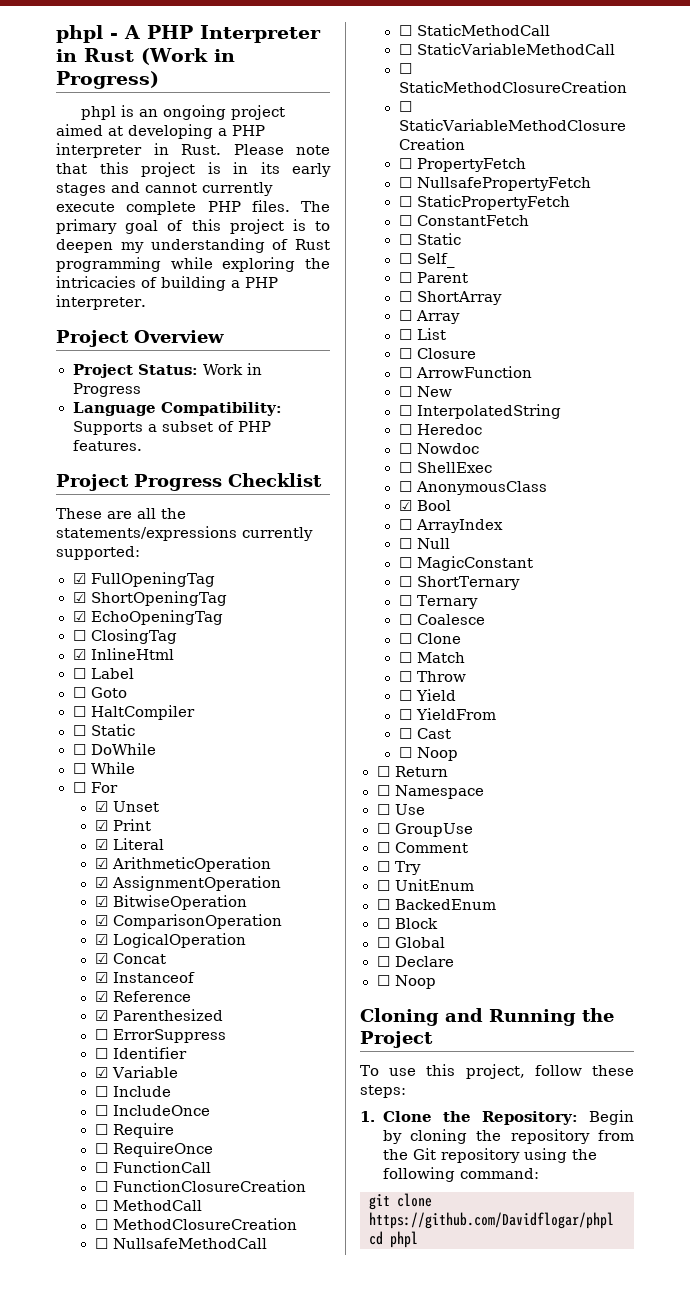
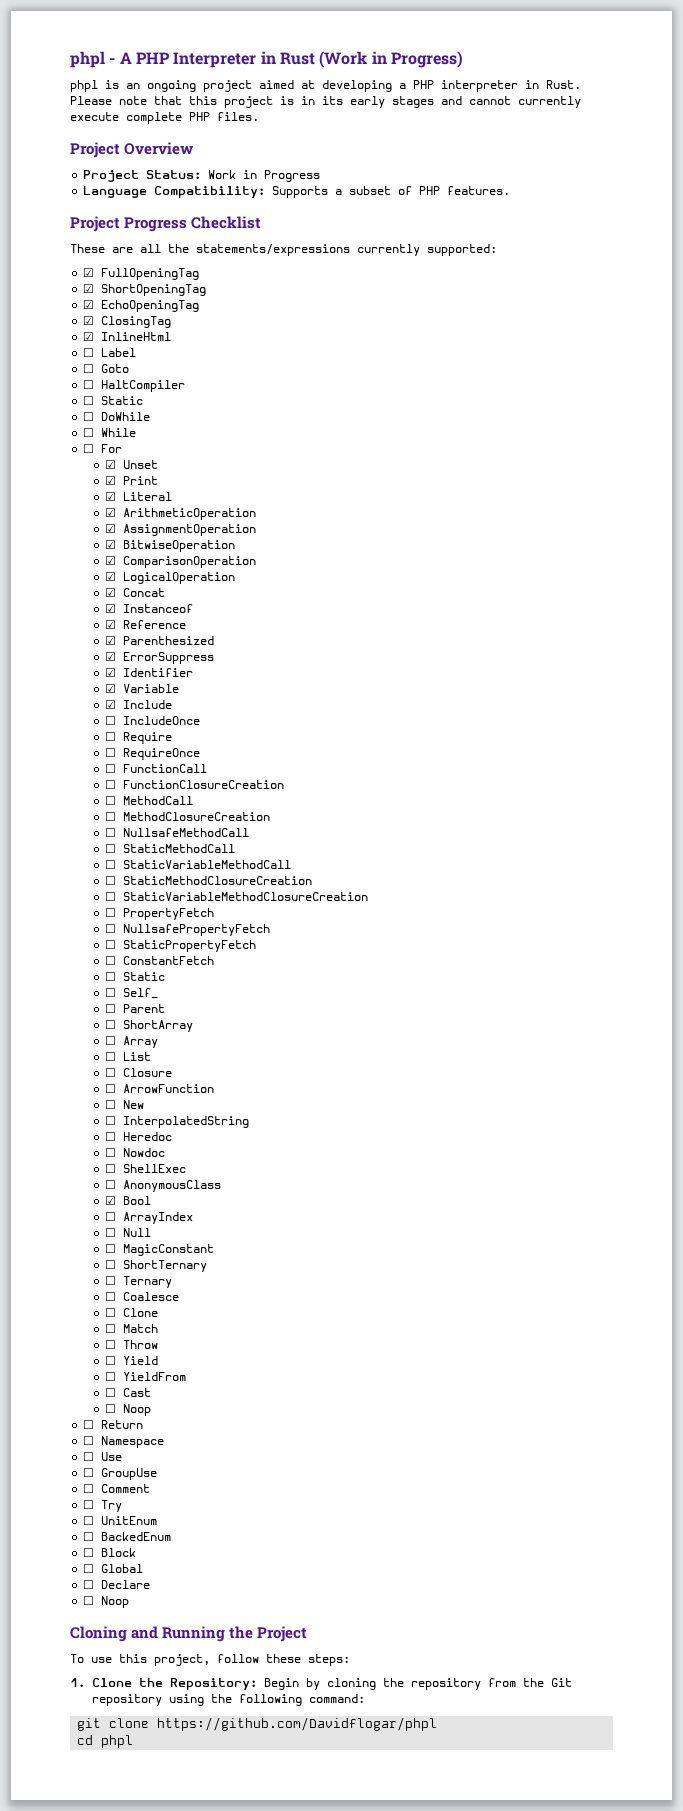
- The primary goal of this project is to deepen my understanding of Rust programming while exploring the intricacies of building a PHP interpreter.
- ☐ ClosingTag
+ ☑ ClosingTag
- ☐ ErrorSuppress
+ ☑ ErrorSuppress
- ☐ Identifier
+ ☑ Identifier
- ☐ Include
+ ☑ Include

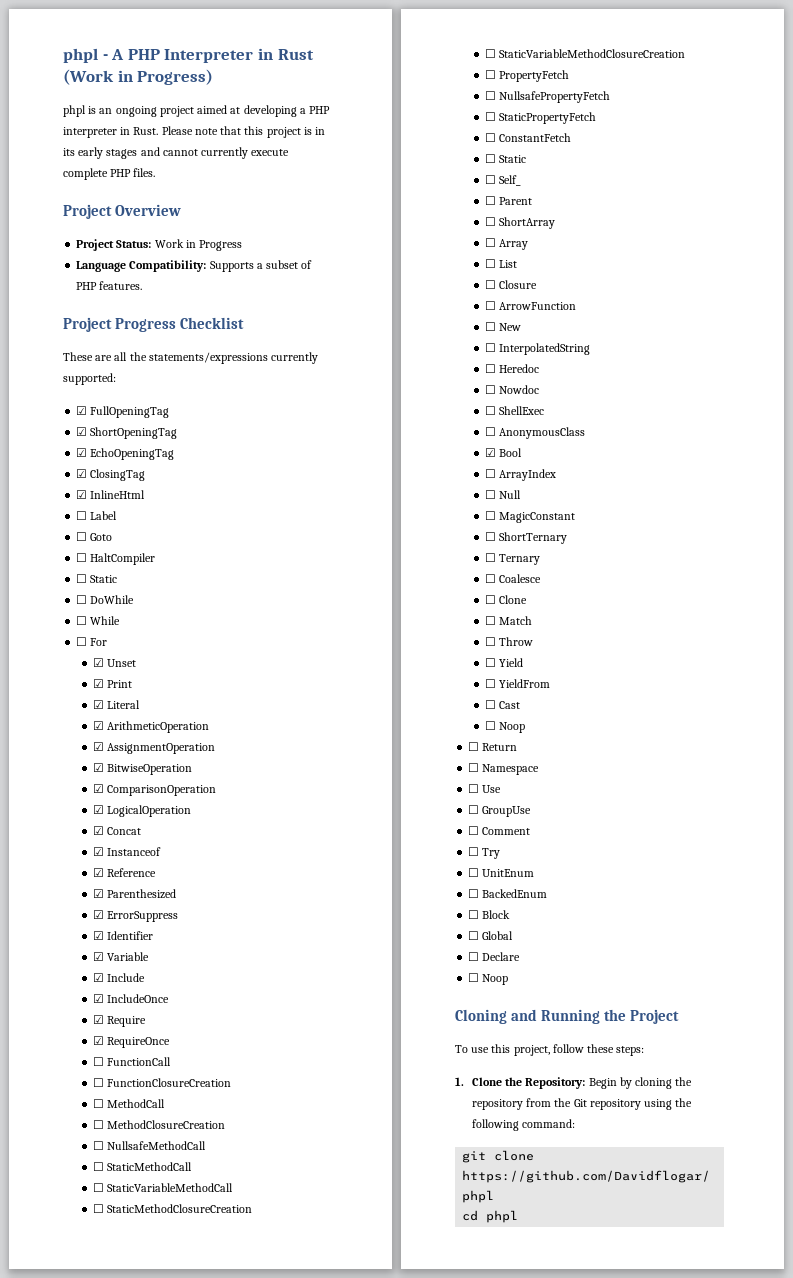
- ☐ IncludeOnce
+ ☑ IncludeOnce
- ☐ Require
+ ☑ Require
- ☐ RequireOnce
+ ☑ RequireOnce

